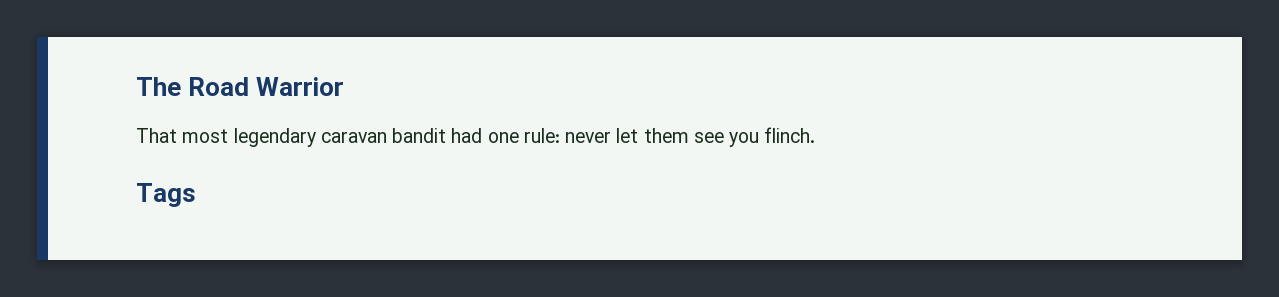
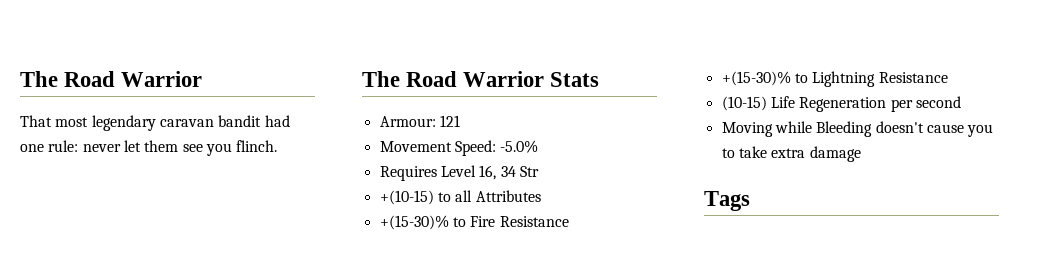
+ The Road Warrior Stats
+ Armour: 121
+ Movement Speed: -5.0%
+ Requires Level 16, 34 Str
+ +(10-15) to all Attributes
+ +(15-30)% to Fire Resistance
+ +(15-30)% to Lightning Resistance
+ (10-15) Life Regeneration per second
+ Moving while Bleeding doesn't cause you to take extra damage

